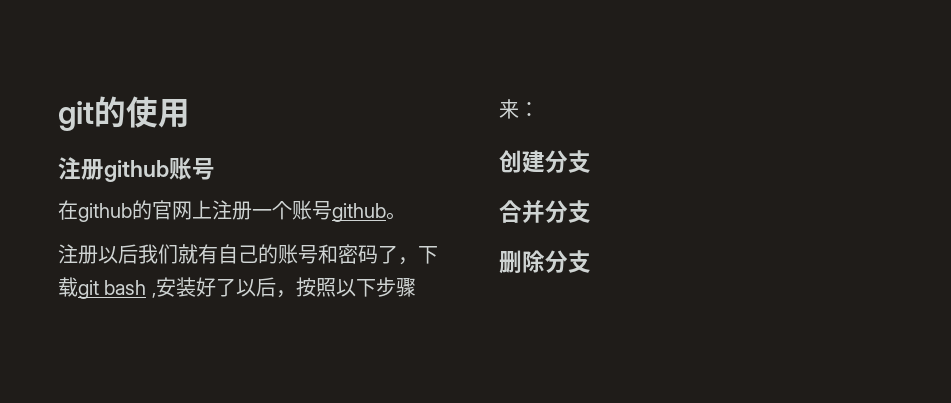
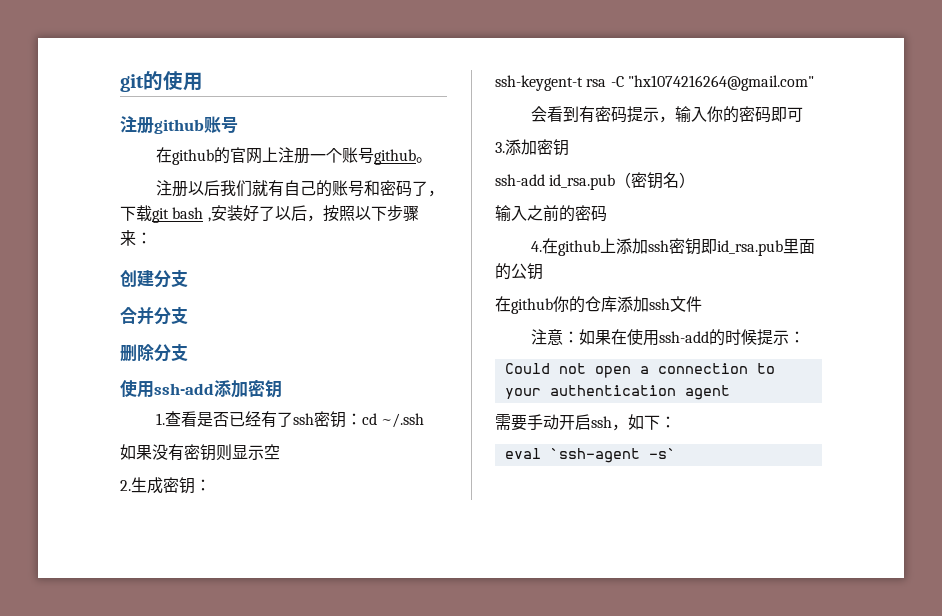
+ 使用ssh-add添加密钥
+ 1.查看是否已经有了ssh密钥：cd ~/.ssh
+ 如果没有密钥则显示空
+ 2.生成密钥：
+ ssh-keygent-t rsa -C "hx1074216264@gmail.com"
+ 会看到有密码提示，输入你的密码即可
+ 3.添加密钥
+ ssh-add id_rsa.pub（密钥名）
+ 输入之前的密码
+ 4.在github上添加ssh密钥即id_rsa.pub里面的公钥
+ 在github你的仓库添加ssh文件
+ 注意：如果在使用ssh-add的时候提示：
+ Could not open a connection to your authentication agent
+ 需要手动开启ssh，如下：
+ eval `ssh-agent -s`

